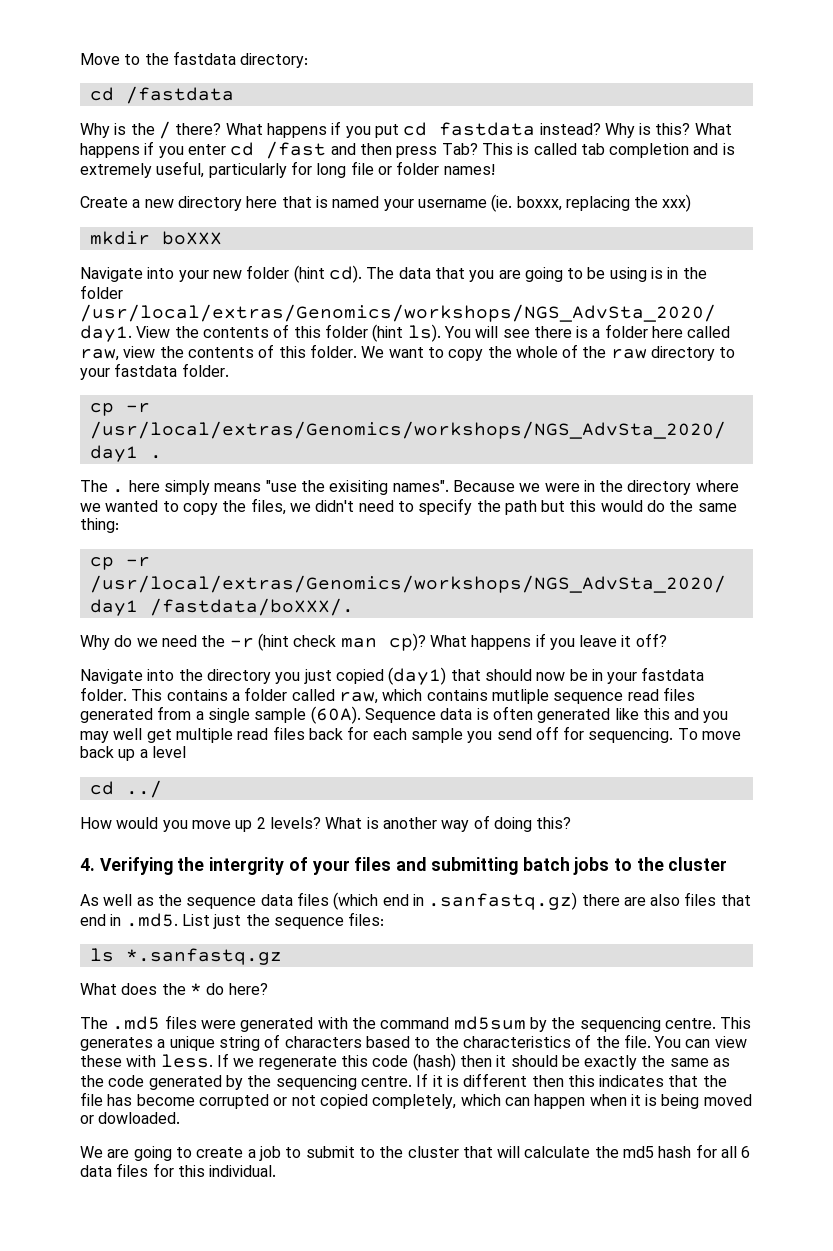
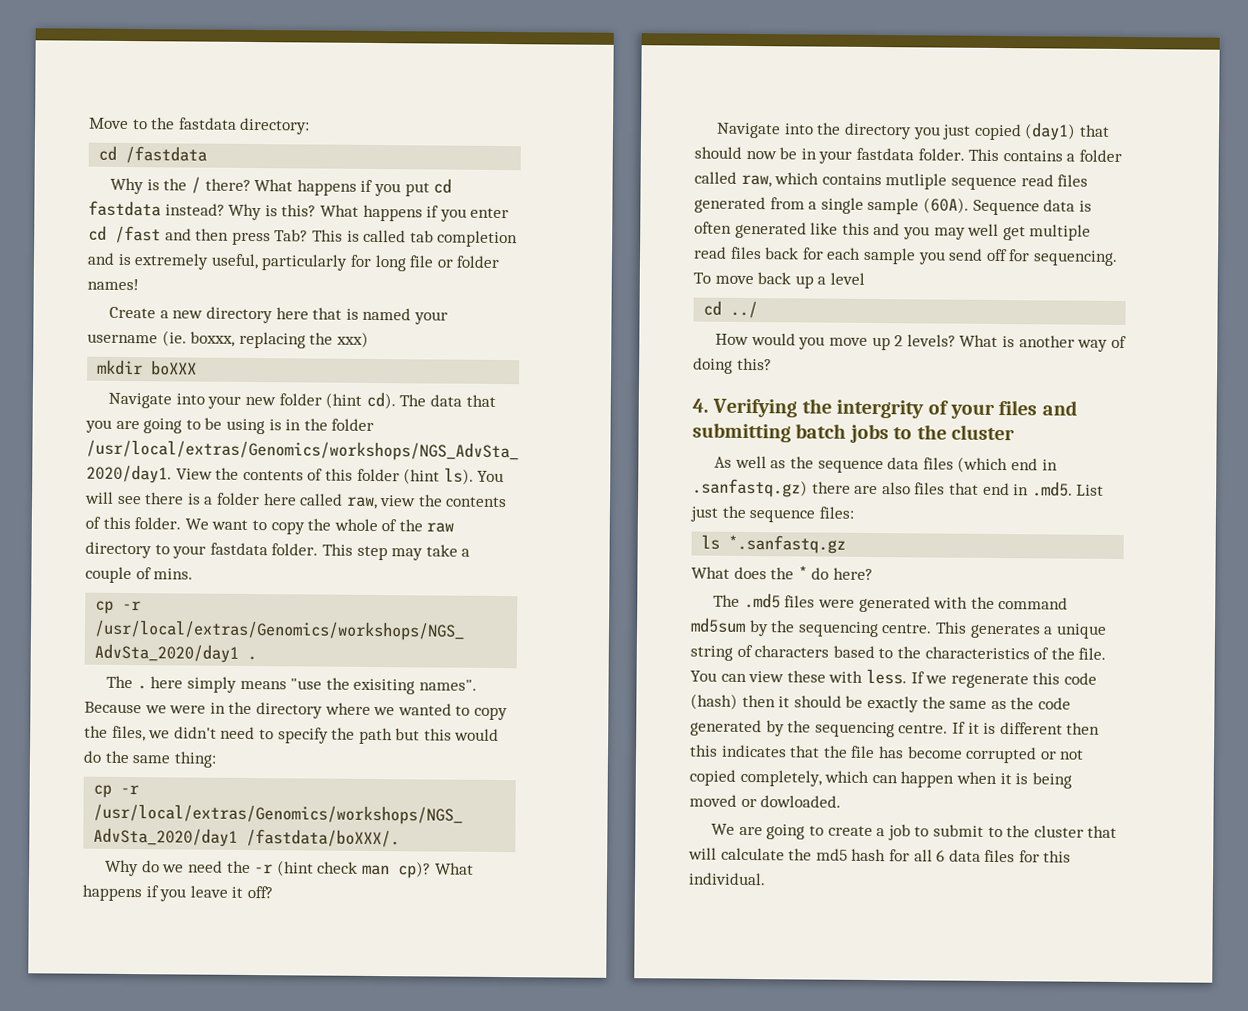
+ This step may take a couple of mins.

